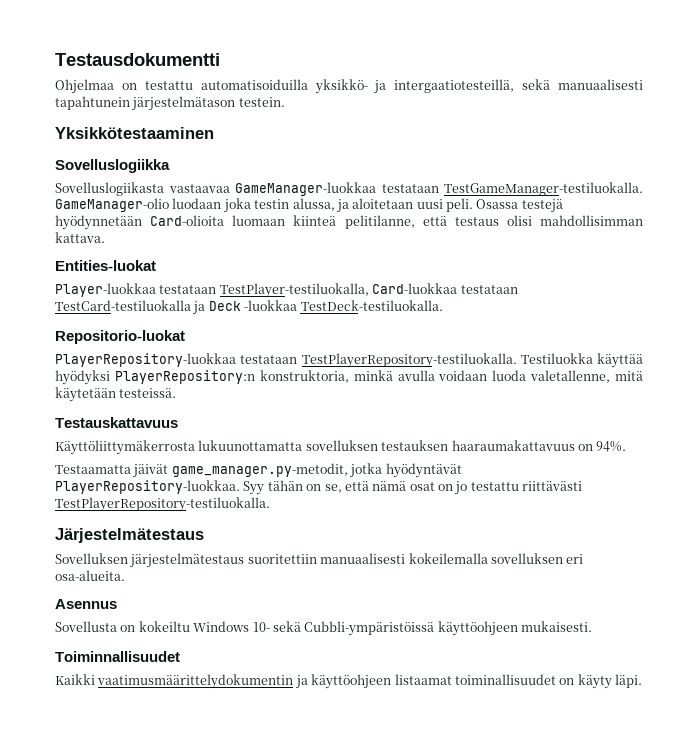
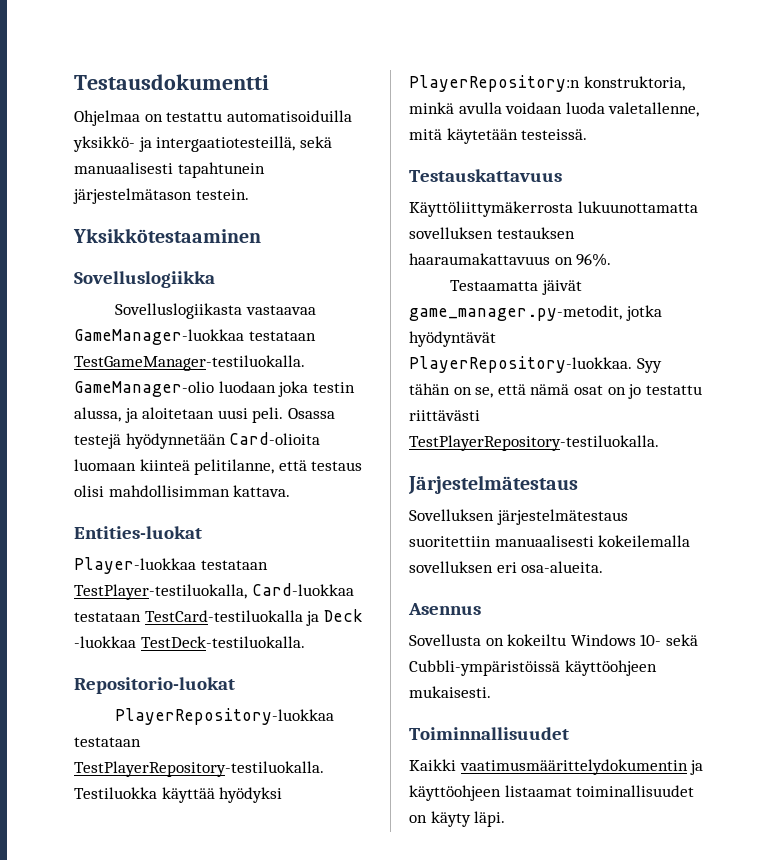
- Käyttöliittymäkerrosta lukuunottamatta sovelluksen testauksen haaraumakattavuus on 94%.
+ Käyttöliittymäkerrosta lukuunottamatta sovelluksen testauksen haaraumakattavuus on 96%.

